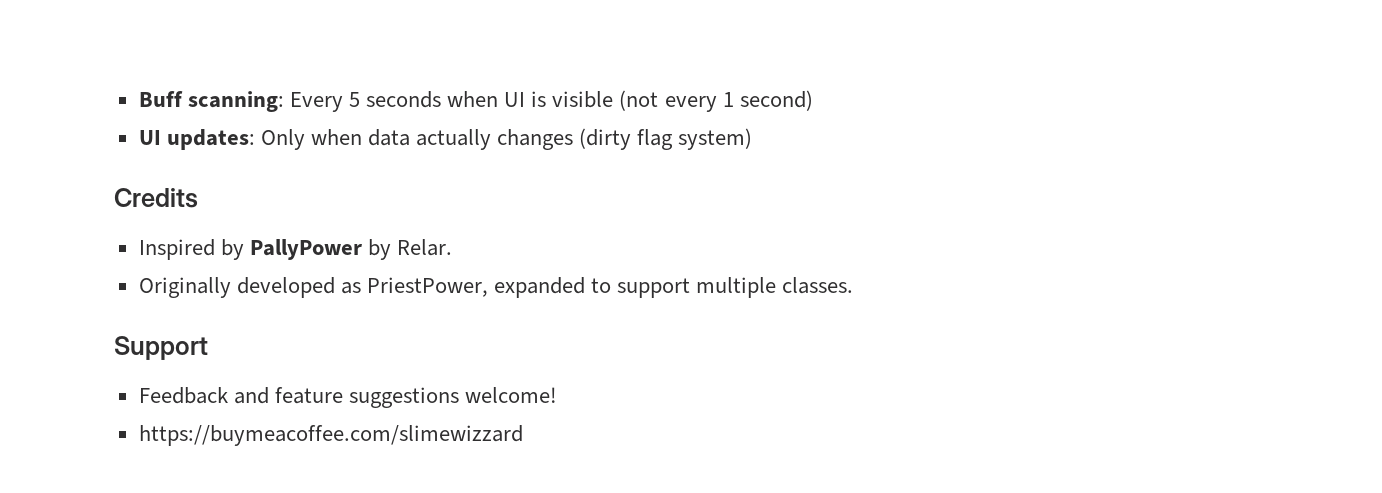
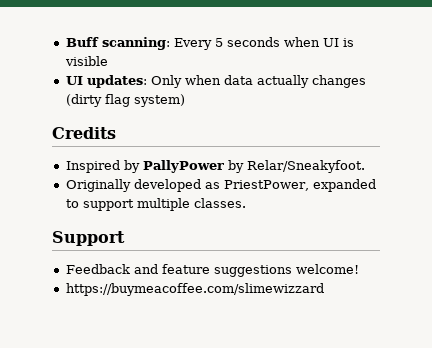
- Buff scanning: Every 5 seconds when UI is visible (not every 1 second)
+ Buff scanning: Every 5 seconds when UI is visible
- Inspired by PallyPower by Relar.
+ Inspired by PallyPower by Relar/Sneakyfoot.

